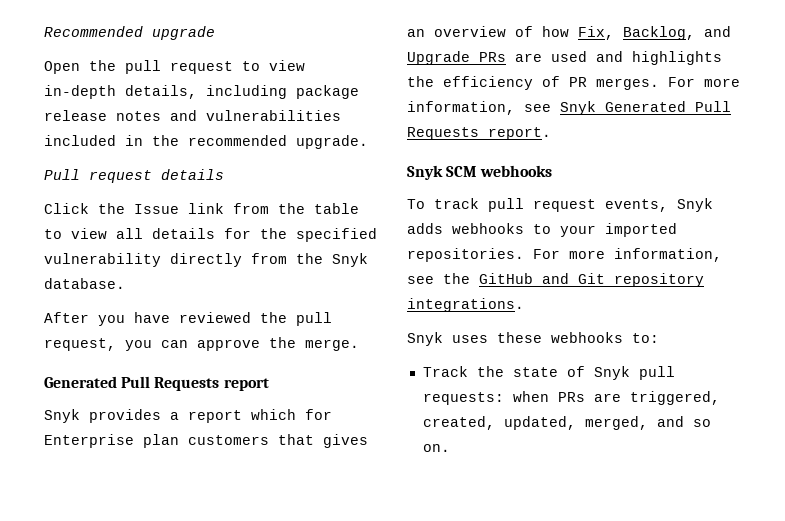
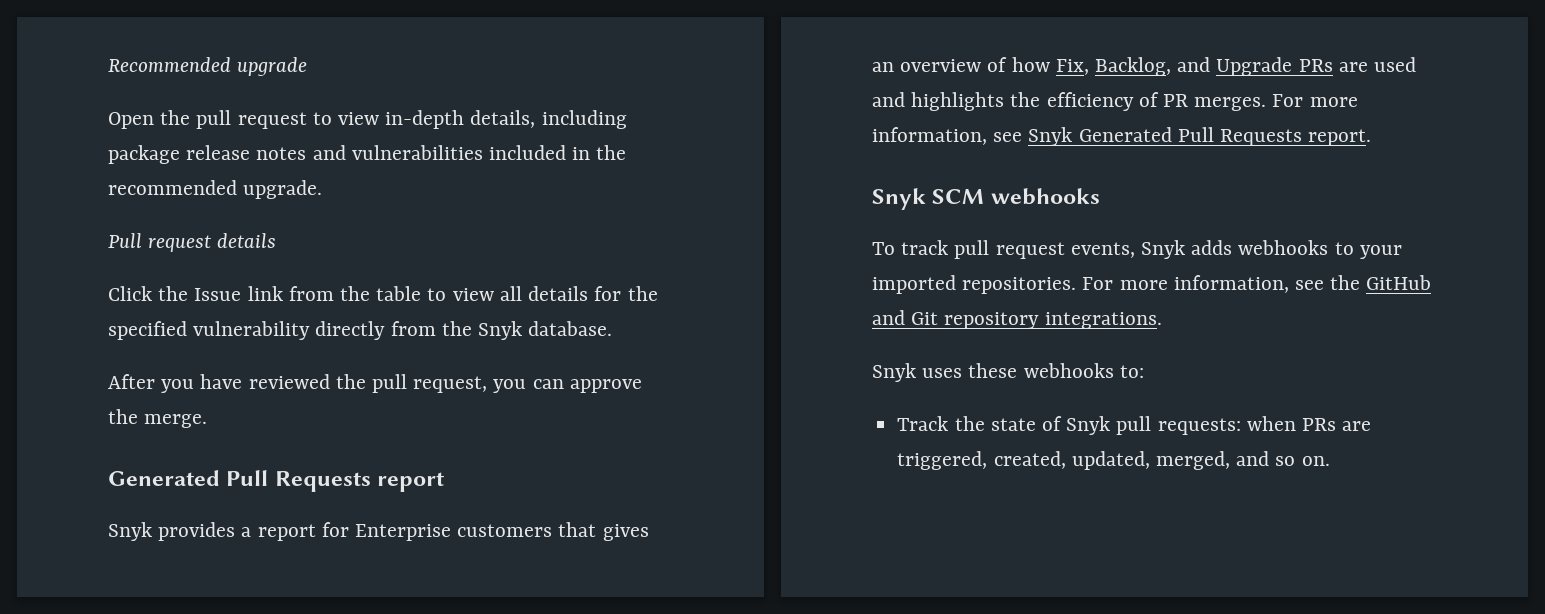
- Snyk provides a report which for Enterprise plan customers that gives an overview of how Fix, Backlog, and Upgrade PRs are used and highlights the efficiency of PR merges.
+ Snyk provides a report for Enterprise customers that gives an overview of how Fix, Backlog, and Upgrade PRs are used and highlights the efficiency of PR merges.

